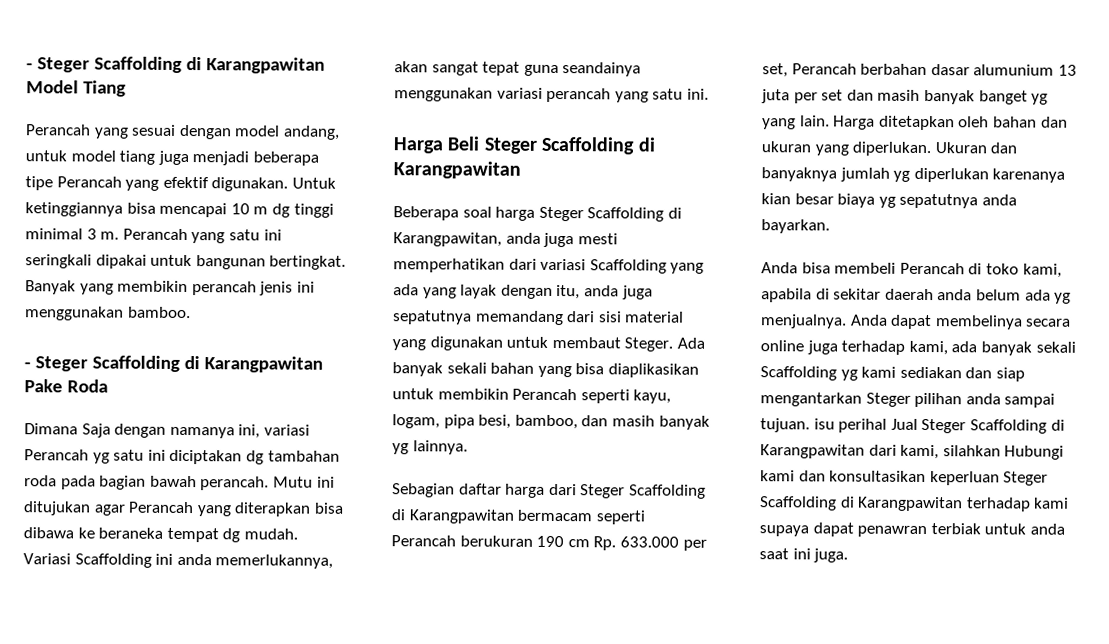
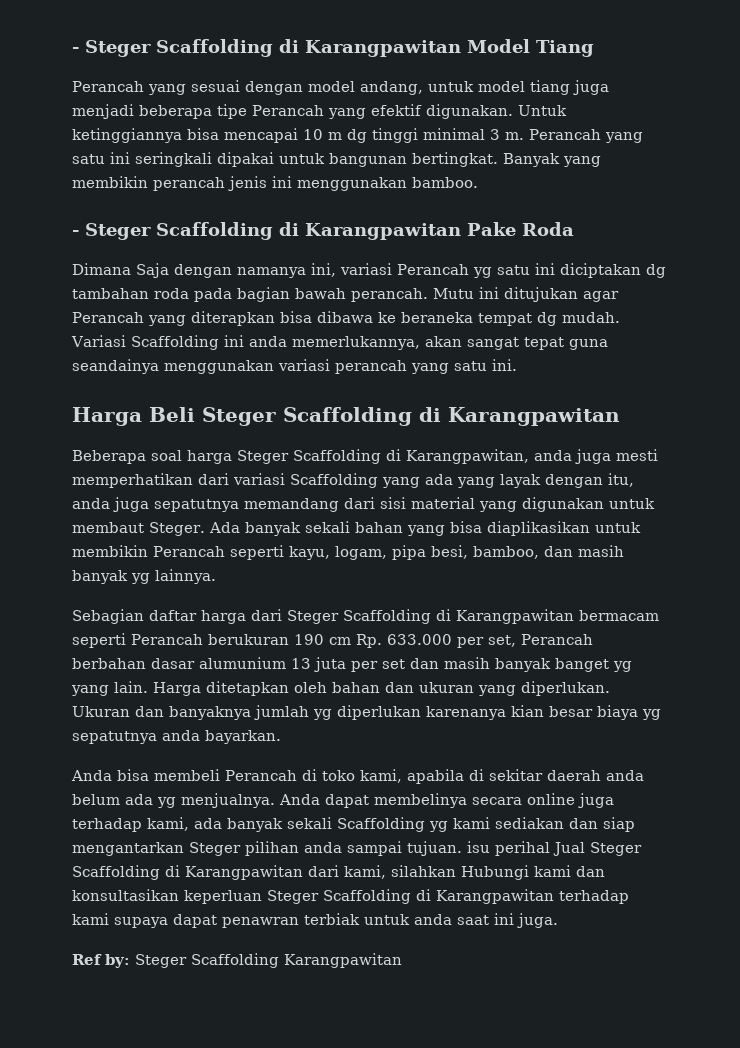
+ Ref by: Steger Scaffolding Karangpawitan

